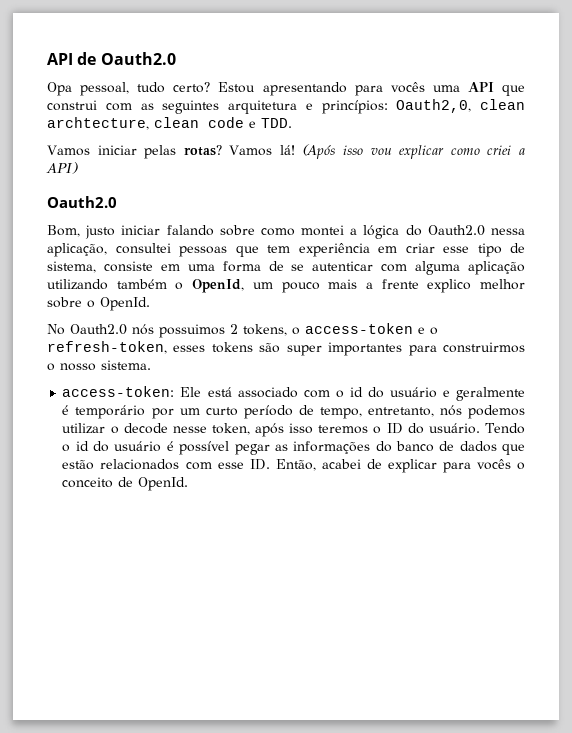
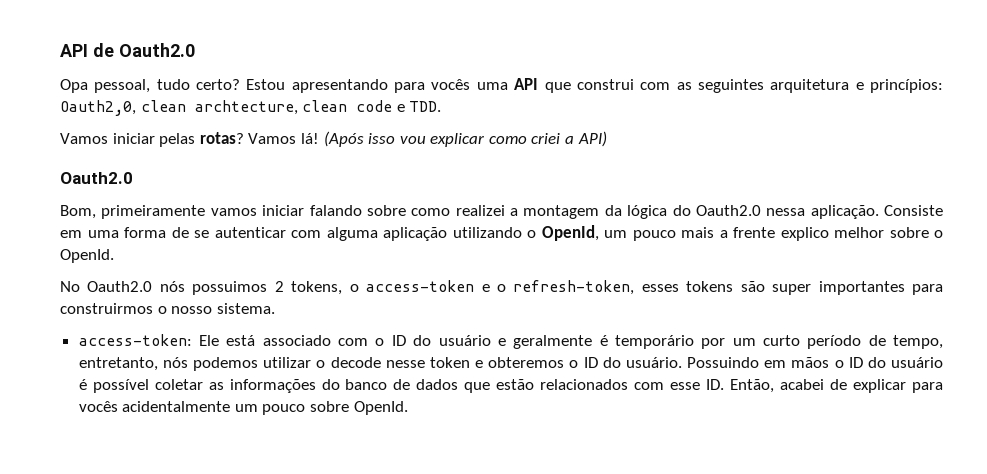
- Bom, justo iniciar falando sobre como montei a lógica do Oauth2.0 nessa aplicação, consultei pessoas que tem experiência em criar esse tipo de sistema, consiste em uma forma de se autenticar com alguma aplicação utilizando também o OpenId, um pouco mais a frente explico melhor sobre o OpenId.
+ Bom, primeiramente vamos iniciar falando sobre como realizei a montagem da lógica do Oauth2.0 nessa aplicação. Consiste em uma forma de se autenticar com alguma aplicação utilizando o OpenId, um pouco mais a frente explico melhor sobre o OpenId.
- access-token: Ele está associado com o id do usuário e geralmente é temporário por um curto período de tempo, entretanto, nós podemos utilizar o decode nesse token, após isso teremos o ID do usuário. Tendo o id do usuário é possível pegar as informações do banco de dados que estão relacionados com esse ID. Então, acabei de explicar para vocês o conceito de OpenId.
+ access-token: Ele está associado com o ID do usuário e geralmente é temporário por um curto período de tempo, entretanto, nós podemos utilizar o decode nesse token e obteremos o ID do usuário. Possuindo em mãos o ID do usuário é possível coletar as informações do banco de dados que estão relacionados com esse ID. Então, acabei de explicar para vocês acidentalmente um pouco sobre OpenId.

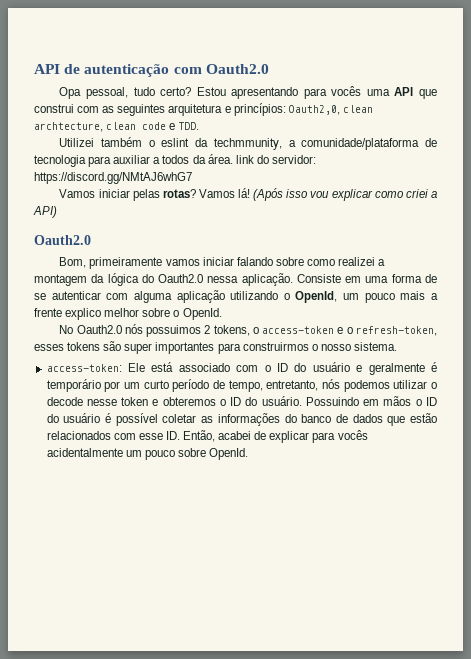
- API de Oauth2.0
+ API de autenticação com Oauth2.0
+ Utilizei também o eslint da techmmunity, a comunidade/plataforma de tecnologia para auxiliar a todos da área. link do servidor: https://discord.gg/NMtAJ6whG7

